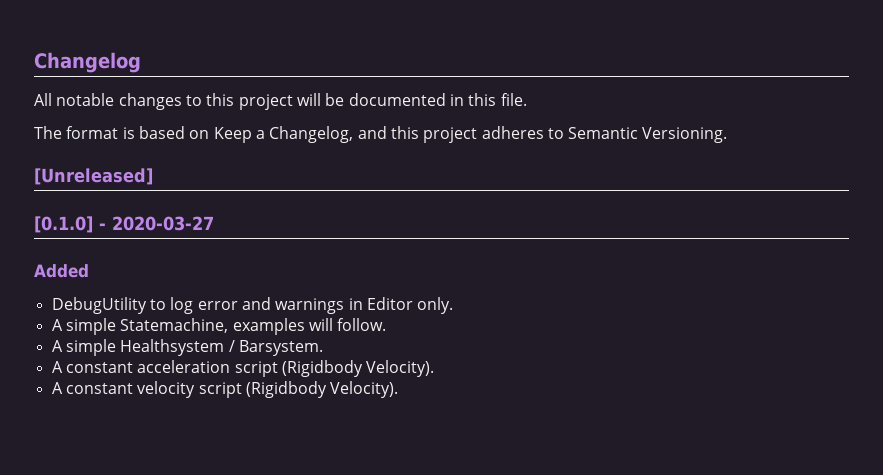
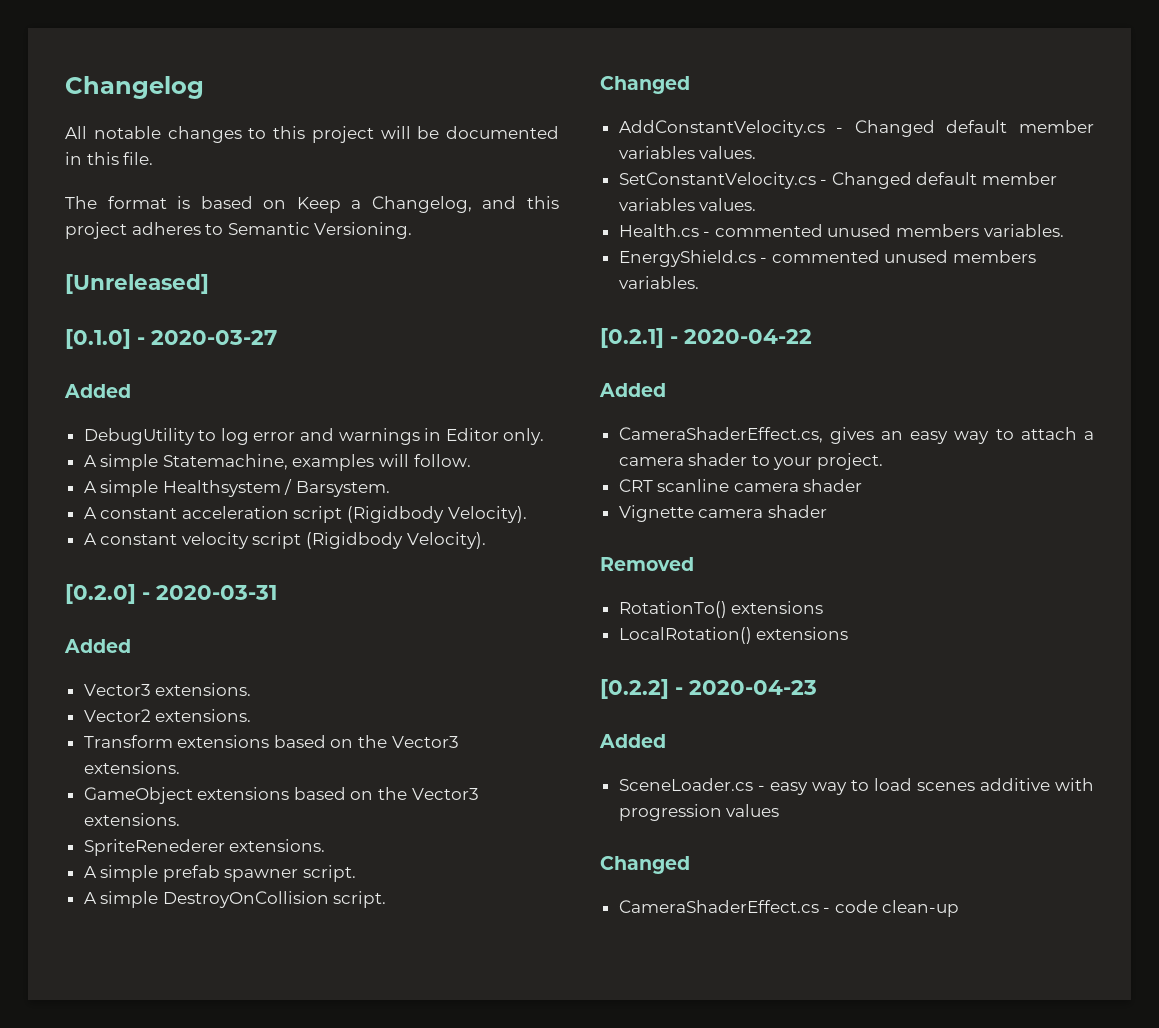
+ [0.2.0] - 2020-03-31
+ Added
+ Vector3 extensions.
+ Vector2 extensions.
+ Transform extensions based on the Vector3 extensions.
+ GameObject extensions based on the Vector3 extensions.
+ SpriteRenederer extensions.
+ A simple prefab spawner script.
+ A simple DestroyOnCollision script.
+ Changed
+ AddConstantVelocity.cs - Changed default member variables values.
+ SetConstantVelocity.cs - Changed default member variables values.
+ Health.cs - commented unused members variables.
+ EnergyShield.cs - commented unused members variables.
+ [0.2.1] - 2020-04-22
+ Added
+ CameraShaderEffect.cs, gives an easy way to attach a camera shader to your project.
+ CRT scanline camera shader
+ Vignette camera shader
+ Removed
+ RotationTo() extensions
+ LocalRotation() extensions
+ [0.2.2] - 2020-04-23
+ Added
+ SceneLoader.cs - easy way to load scenes additive with progression values
+ Changed
+ CameraShaderEffect.cs - code clean-up

